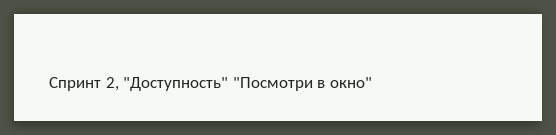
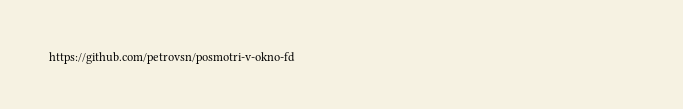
- Спринт 2, "Доступность" "Посмотри в окно"
+ https://github.com/petrovsn/posmotri-v-okno-fd

